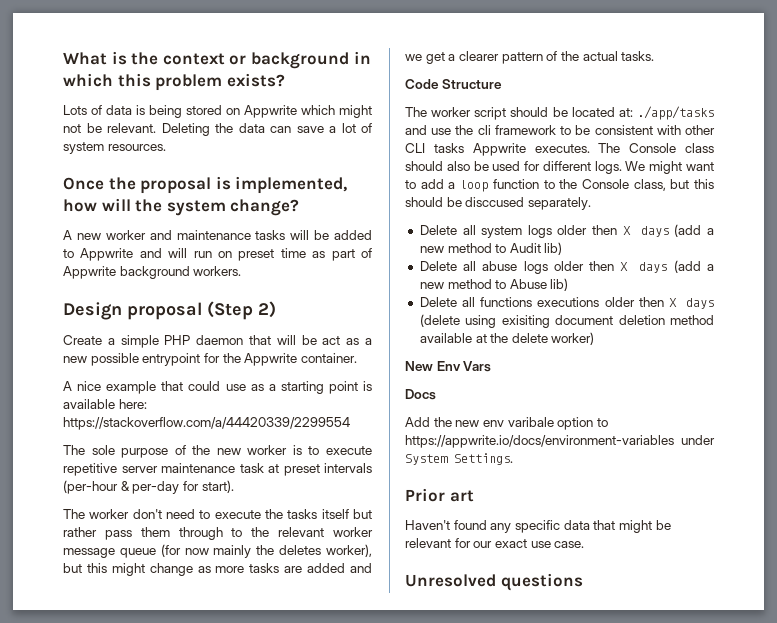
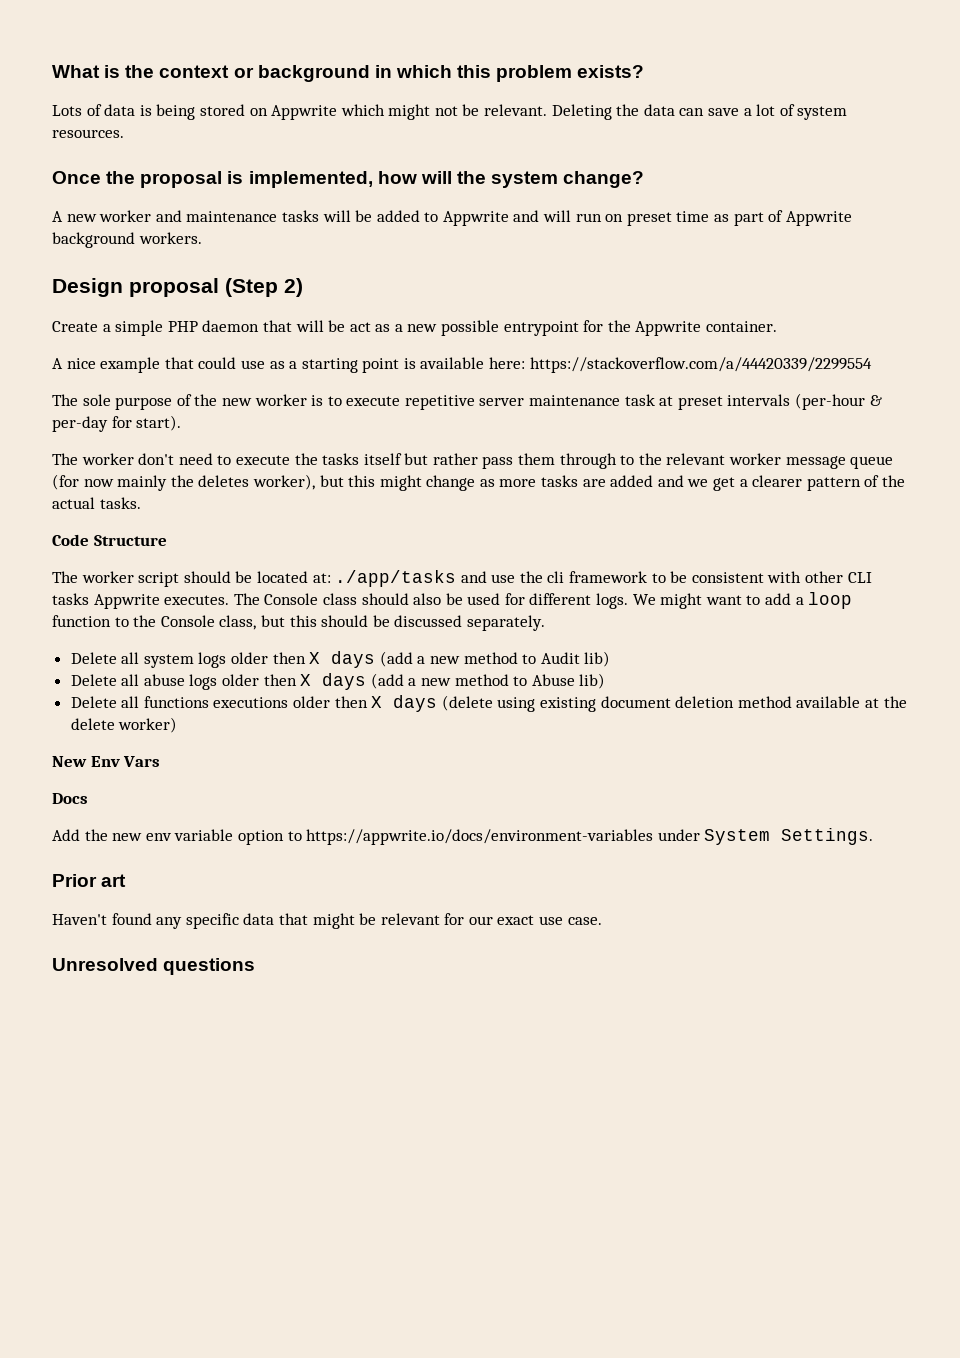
- We might want to add a loop function to the Console class, but this should be disccused separately.
+ We might want to add a loop function to the Console class, but this should be discussed separately.
- Delete all functions executions older then X days (delete using exisiting document deletion method available at the delete worker)
+ Delete all functions executions older then X days (delete using existing document deletion method available at the delete worker)
- Add the new env varibale option to https://appwrite.io/docs/environment-variables under System Settings.
+ Add the new env variable option to https://appwrite.io/docs/environment-variables under System Settings.

